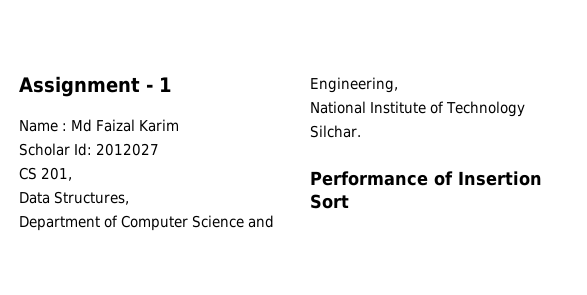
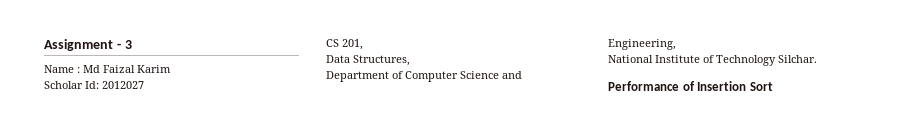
- Assignment - 1
+ Assignment - 3

